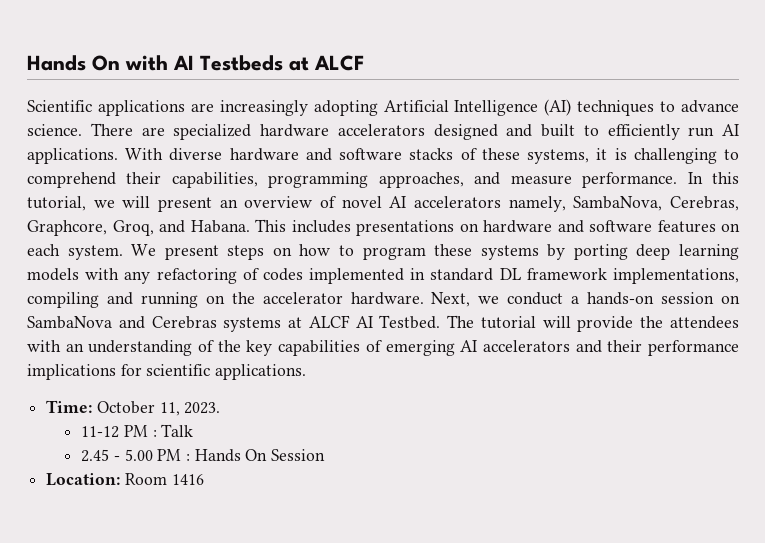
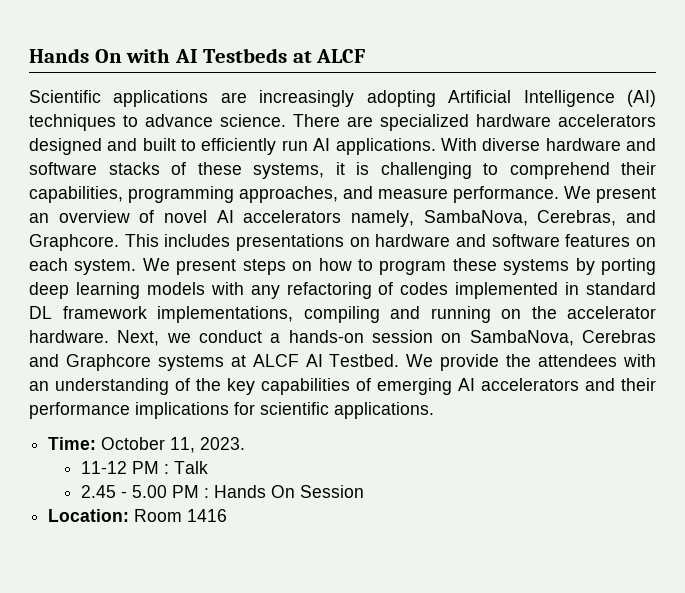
- In this tutorial, we will present an overview of novel AI accelerators namely, SambaNova, Cerebras, Graphcore, Groq, and Habana.
+ We present an overview of novel AI accelerators namely, SambaNova, Cerebras, and Graphcore.
- Next, we conduct a hands-on session on SambaNova and Cerebras systems at ALCF AI Testbed.
+ Next, we conduct a hands-on session on SambaNova, Cerebras and Graphcore systems at ALCF AI Testbed.
- The tutorial will provide the attendees with an understanding of the key capabilities of emerging AI accelerators and their performance implications for scientific applications.
+ We provide the attendees with an understanding of the key capabilities of emerging AI accelerators and their performance implications for scientific applications.

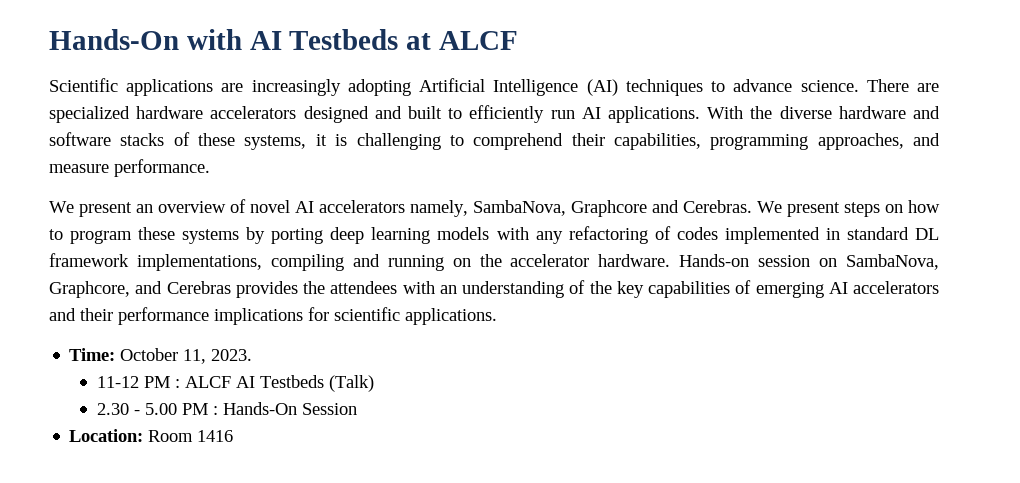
- Hands On with AI Testbeds at ALCF
+ Hands-On with AI Testbeds at ALCF
- With diverse hardware and software stacks of these systems, it is challenging to comprehend their capabilities, programming approaches, and measure performance. We present an overview of novel AI accelerators namely, SambaNova, Cerebras, and Graphcore. This includes presentations on hardware and software features on each system.
+ With the diverse hardware and software stacks of these systems, it is challenging to comprehend their capabilities, programming approaches, and measure performance.
+ We present an overview of novel AI accelerators namely, SambaNova, Graphcore and Cerebras.
- Next, we conduct a hands-on session on SambaNova, Cerebras and Graphcore systems at ALCF AI Testbed. We provide the attendees with an understanding of the key capabilities of emerging AI accelerators and their performance implications for scientific applications.
+ Hands-on session on SambaNova, Graphcore, and Cerebras provides the attendees with an understanding of the key capabilities of emerging AI accelerators and their performance implications for scientific applications.
- 11-12 PM : Talk
- 2.45 - 5.00 PM : Hands On Session
+ 11-12 PM : ALCF AI Testbeds (Talk)
+ 2.30 - 5.00 PM : Hands-On Session

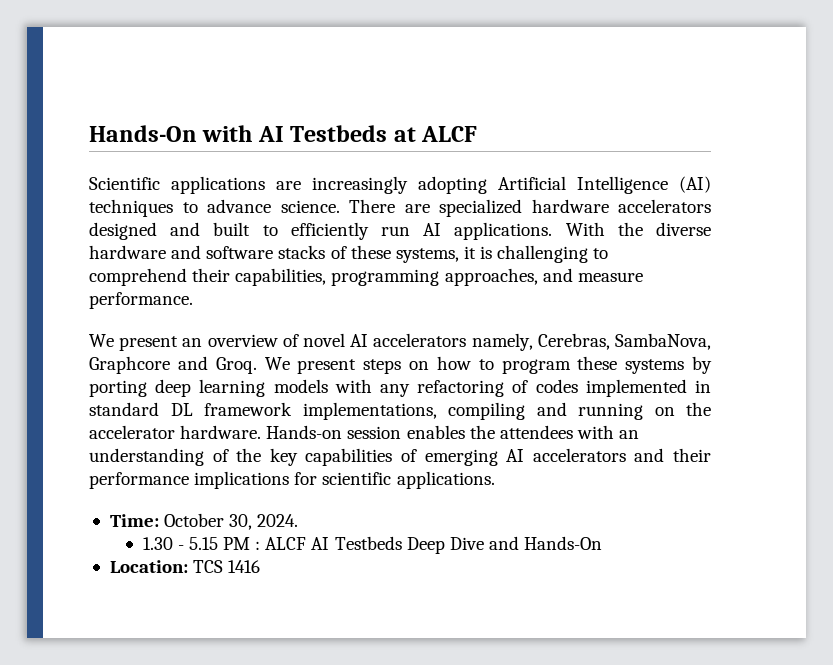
- We present an overview of novel AI accelerators namely, SambaNova, Graphcore and Cerebras.
+ We present an overview of novel AI accelerators namely, Cerebras, SambaNova, Graphcore and Groq.
- Hands-on session on SambaNova, Graphcore, and Cerebras provides the attendees with an understanding of the key capabilities of emerging AI accelerators and their performance implications for scientific applications.
+ Hands-on session enables the attendees with an understanding of the key capabilities of emerging AI accelerators and their performance implications for scientific applications.
- Time: October 11, 2023.
- 11-12 PM : ALCF AI Testbeds (Talk)
- 2.30 - 5.00 PM : Hands-On Session
+ Time: October 30, 2024.
+ 1.30 - 5.15 PM : ALCF AI Testbeds Deep Dive and Hands-On
- Location: Room 1416
+ Location: TCS 1416

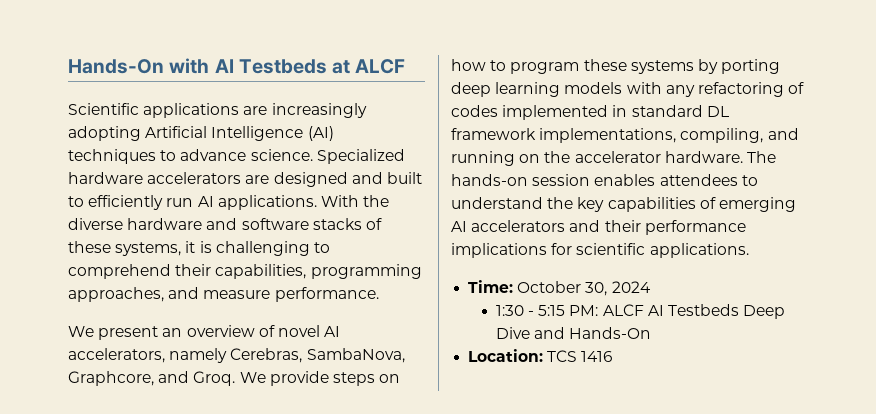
- There are specialized hardware accelerators designed and built to efficiently run AI applications.
+ Specialized hardware accelerators are designed and built to efficiently run AI applications.
- We present an overview of novel AI accelerators namely, Cerebras, SambaNova, Graphcore and Groq.
+ We present an overview of novel AI accelerators, namely Cerebras, SambaNova, Graphcore, and Groq.
- We present steps on how to program these systems by porting deep learning models with any refactoring of codes implemented in standard DL framework implementations, compiling and running on the accelerator hardware.
+ We provide steps on how to program these systems by porting deep learning models with any refactoring of codes implemented in standard DL framework implementations, compiling, and running on the accelerator hardware.
- Hands-on session enables the attendees with an understanding of the key capabilities of emerging AI accelerators and their performance implications for scientific applications.
+ The hands-on session enables attendees to understand the key capabilities of emerging AI accelerators and their performance implications for scientific applications.
- Time: October 30, 2024.
- 1.30 - 5.15 PM : ALCF AI Testbeds Deep Dive and Hands-On
+ Time: October 30, 2024
+ 1:30 - 5:15 PM: ALCF AI Testbeds Deep Dive and Hands-On

